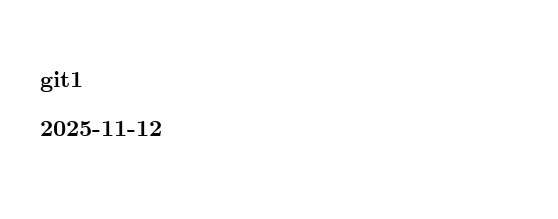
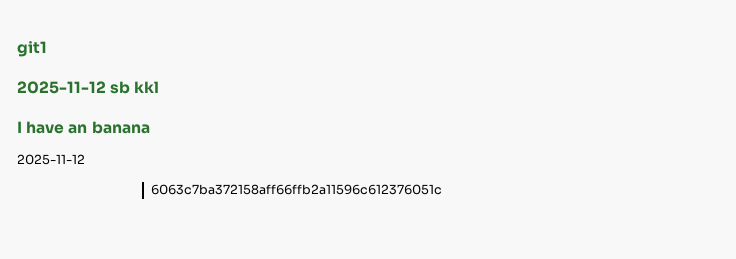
+ 2025-11-12 sb kkl
+ I have an banana
  2025-11-12
+ 6063c7ba372158aff66ffb2a11596c612376051c

